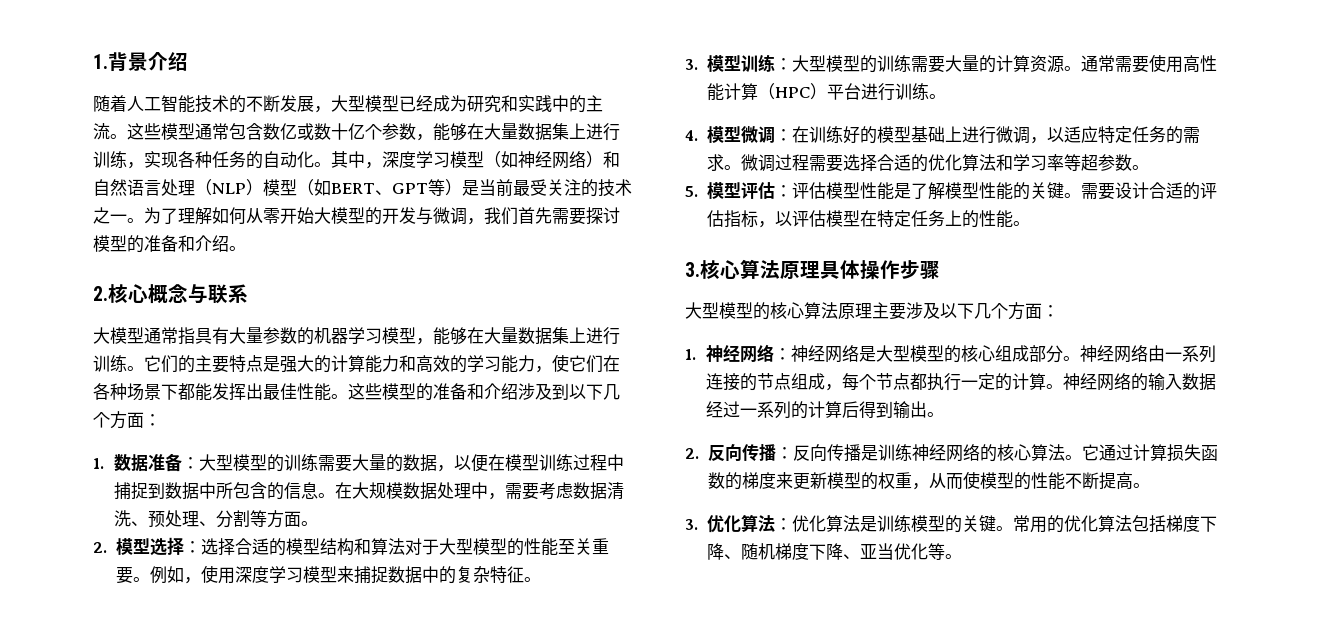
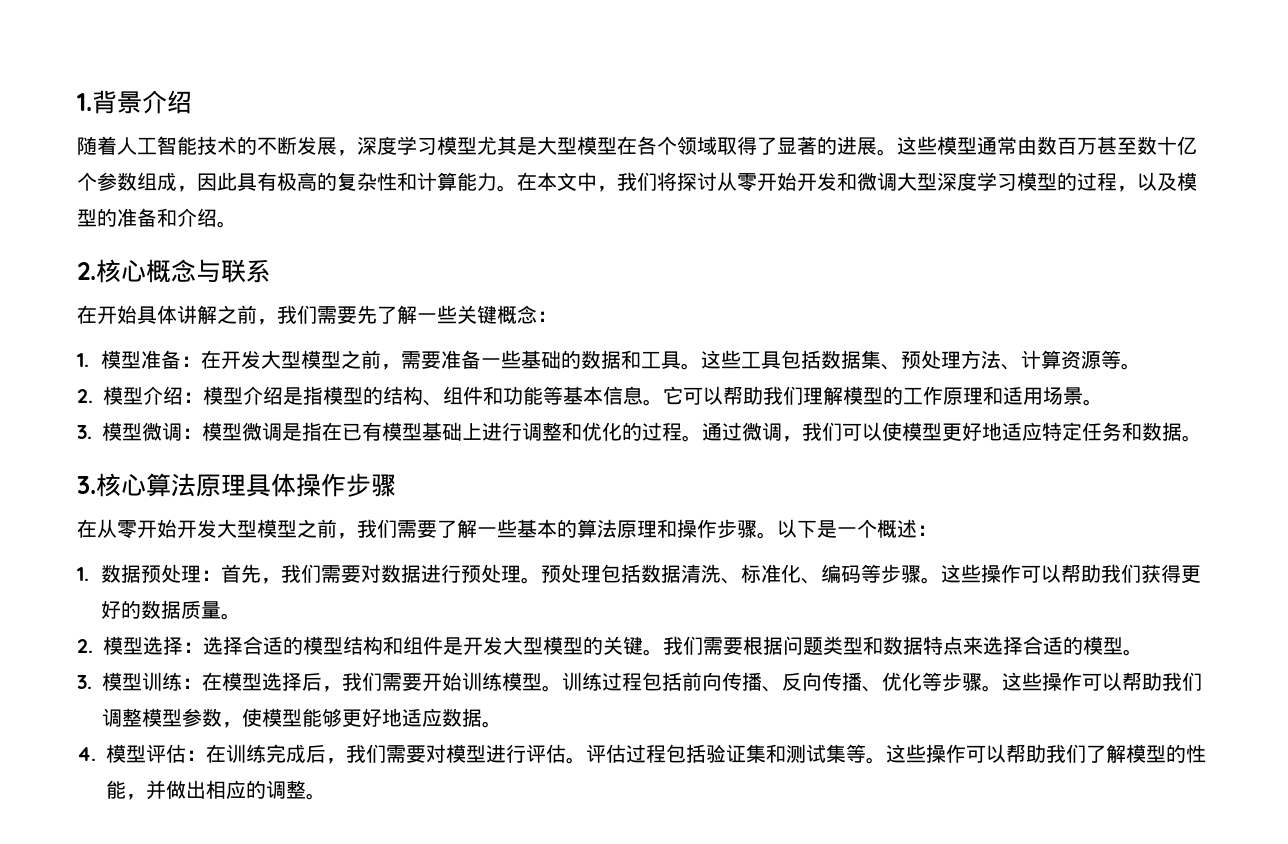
- 随着人工智能技术的不断发展，大型模型已经成为研究和实践中的主流。这些模型通常包含数亿或数十亿个参数，能够在大量数据集上进行训练，实现各种任务的自动化。其中，深度学习模型（如神经网络）和自然语言处理（NLP）模型（如BERT、GPT等）是当前最受关注的技术之一。为了理解如何从零开始大模型的开发与微调，我们首先需要探讨模型的准备和介绍。
+ 随着人工智能技术的不断发展，深度学习模型尤其是大型模型在各个领域取得了显著的进展。这些模型通常由数百万甚至数十亿个参数组成，因此具有极高的复杂性和计算能力。在本文中，我们将探讨从零开始开发和微调大型深度学习模型的过程，以及模型的准备和介绍。
- 大模型通常指具有大量参数的机器学习模型，能够在大量数据集上进行训练。它们的主要特点是强大的计算能力和高效的学习能力，使它们在各种场景下都能发挥出最佳性能。这些模型的准备和介绍涉及到以下几个方面：
- 1.数据准备：大型模型的训练需要大量的数据，以便在模型训练过程中捕捉到数据中所包含的信息。在大规模数据处理中，需要考虑数据清洗、预处理、分割等方面。
+ 在开始具体讲解之前，我们需要先了解一些关键概念：
+ 1.模型准备：在开发大型模型之前，需要准备一些基础的数据和工具。这些工具包括数据集、预处理方法、计算资源等。
+ 2.模型介绍：模型介绍是指模型的结构、组件和功能等基本信息。它可以帮助我们理解模型的工作原理和适用场景。
+ 3.模型微调：模型微调是指在已有模型基础上进行调整和优化的过程。通过微调，我们可以使模型更好地适应特定任务和数据。
+ 3.核心算法原理具体操作步骤
+ 在从零开始开发大型模型之前，我们需要了解一些基本的算法原理和操作步骤。以下是一个概述：
+ 1.数据预处理：首先，我们需要对数据进行预处理。预处理包括数据清洗、标准化、编码等步骤。这些操作可以帮助我们获得更好的数据质量。
- 2.模型选择：选择合适的模型结构和算法对于大型模型的性能至关重要。例如，使用深度学习模型来捕捉数据中的复杂特征。
- 3.模型训练：大型模型的训练需要大量的计算资源。通常需要使用高性能计算（HPC）平台进行训练。
- 4.模型微调：在训练好的模型基础上进行微调，以适应特定任务的需求。微调过程需要选择合适的优化算法和学习率等超参数。
- 5.模型评估：评估模型性能是了解模型性能的关键。需要设计合适的评估指标，以评估模型在特定任务上的性能。
- 3.核心算法原理具体操作步骤
- 大型模型的核心算法原理主要涉及以下几个方面：
- 1.神经网络：神经网络是大型模型的核心组成部分。神经网络由一系列连接的节点组成，每个节点都执行一定的计算。神经网络的输入数据经过一系列的计算后得到输出。
- 2.反向传播：反向传播是训练神经网络的核心算法。它通过计算损失函数的梯度来更新模型的权重，从而使模型的性能不断提高。
- 3.优化算法：优化算法是训练模型的关键。常用的优化算法包括梯度下降、随机梯度下降、亚当优化等。
+ 2.模型选择：选择合适的模型结构和组件是开发大型模型的关键。我们需要根据问题类型和数据特点来选择合适的模型。
+ 3.模型训练：在模型选择后，我们需要开始训练模型。训练过程包括前向传播、反向传播、优化等步骤。这些操作可以帮助我们调整模型参数，使模型能够更好地适应数据。
+ 4.模型评估：在训练完成后，我们需要对模型进行评估。评估过程包括验证集和测试集等。这些操作可以帮助我们了解模型的性能，并做出相应的调整。

